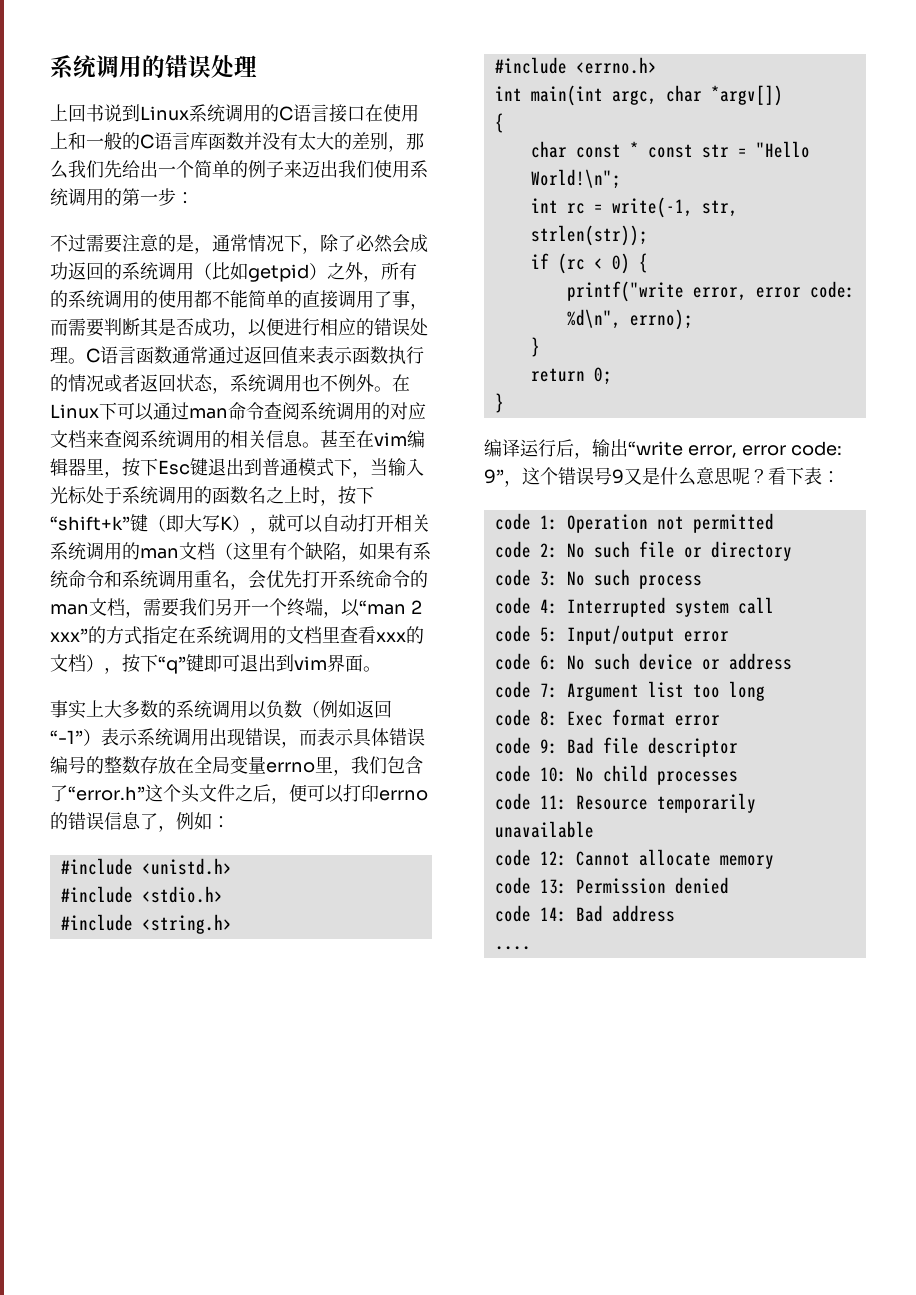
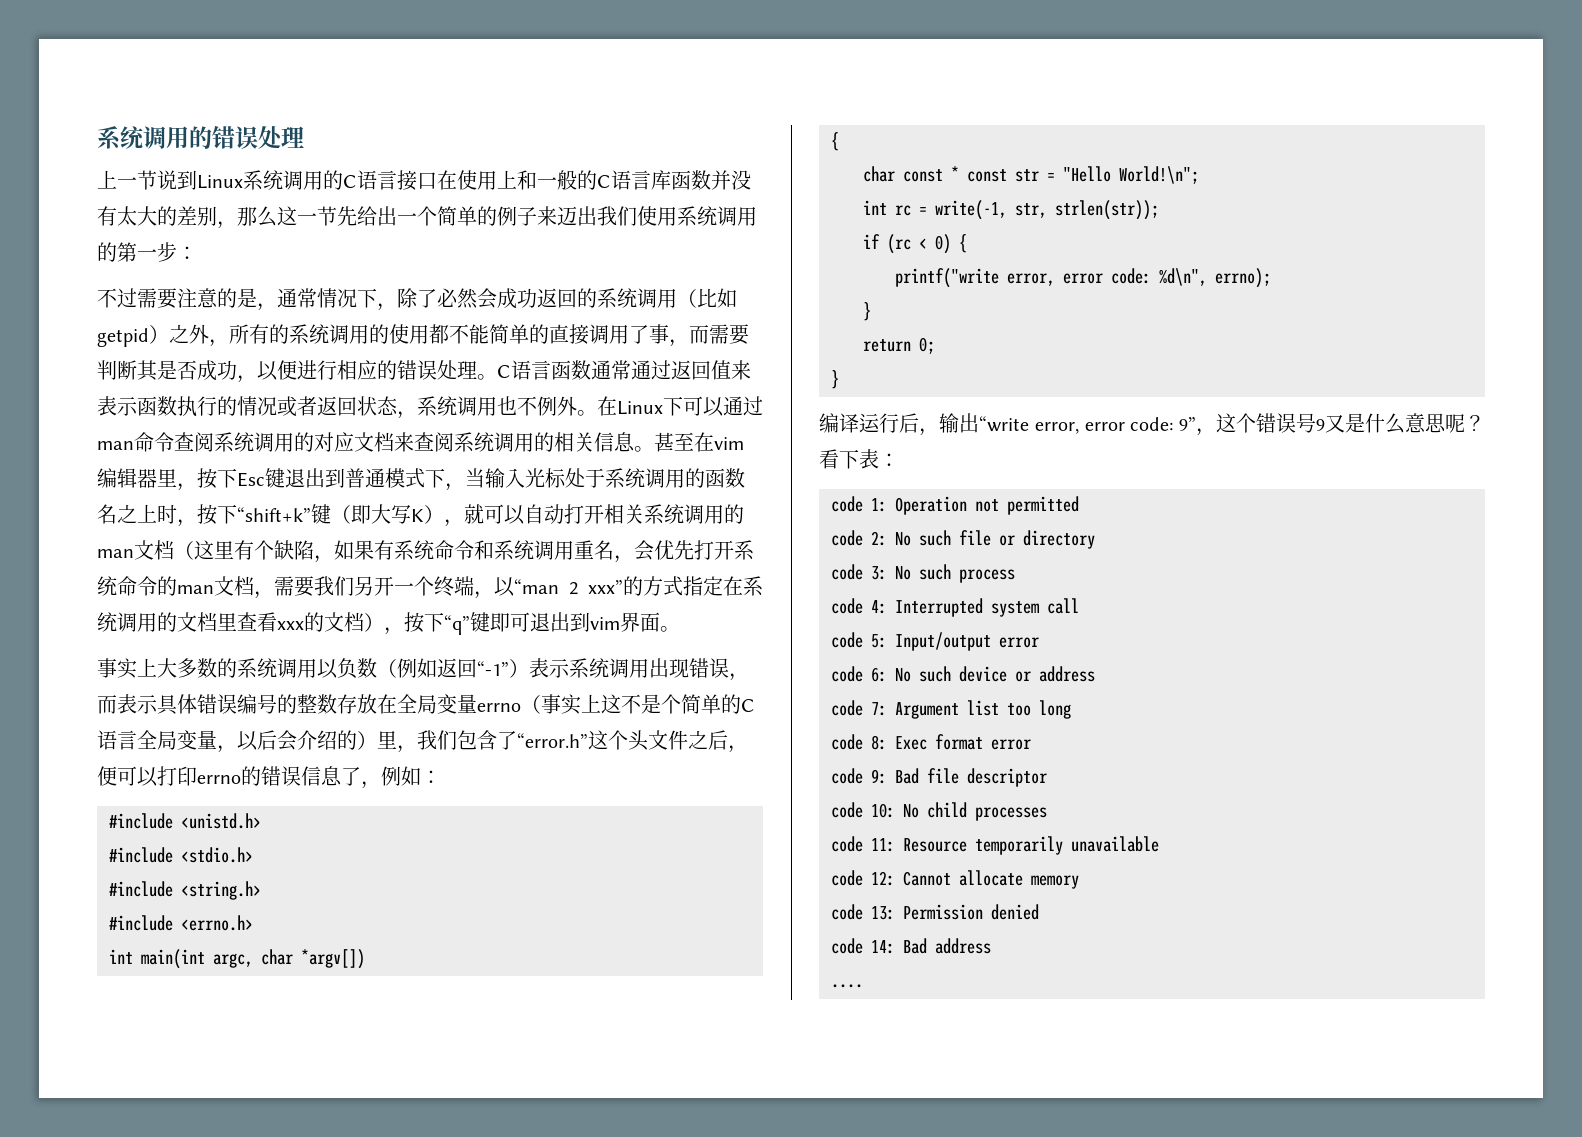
- 上回书说到Linux系统调用的C语言接口在使用上和一般的C语言库函数并没有太大的差别，那么我们先给出一个简单的例子来迈出我们使用系统调用的第一步：
+ 上一节说到Linux系统调用的C语言接口在使用上和一般的C语言库函数并没有太大的差别，那么这一节先给出一个简单的例子来迈出我们使用系统调用的第一步：
- 事实上大多数的系统调用以负数（例如返回“-1”）表示系统调用出现错误，而表示具体错误编号的整数存放在全局变量errno里，我们包含了“error.h”这个头文件之后，便可以打印errno的错误信息了，例如：
+ 事实上大多数的系统调用以负数（例如返回“-1”）表示系统调用出现错误，而表示具体错误编号的整数存放在全局变量errno（事实上这不是个简单的C语言全局变量，以后会介绍的）里，我们包含了“error.h”这个头文件之后，便可以打印errno的错误信息了，例如：

